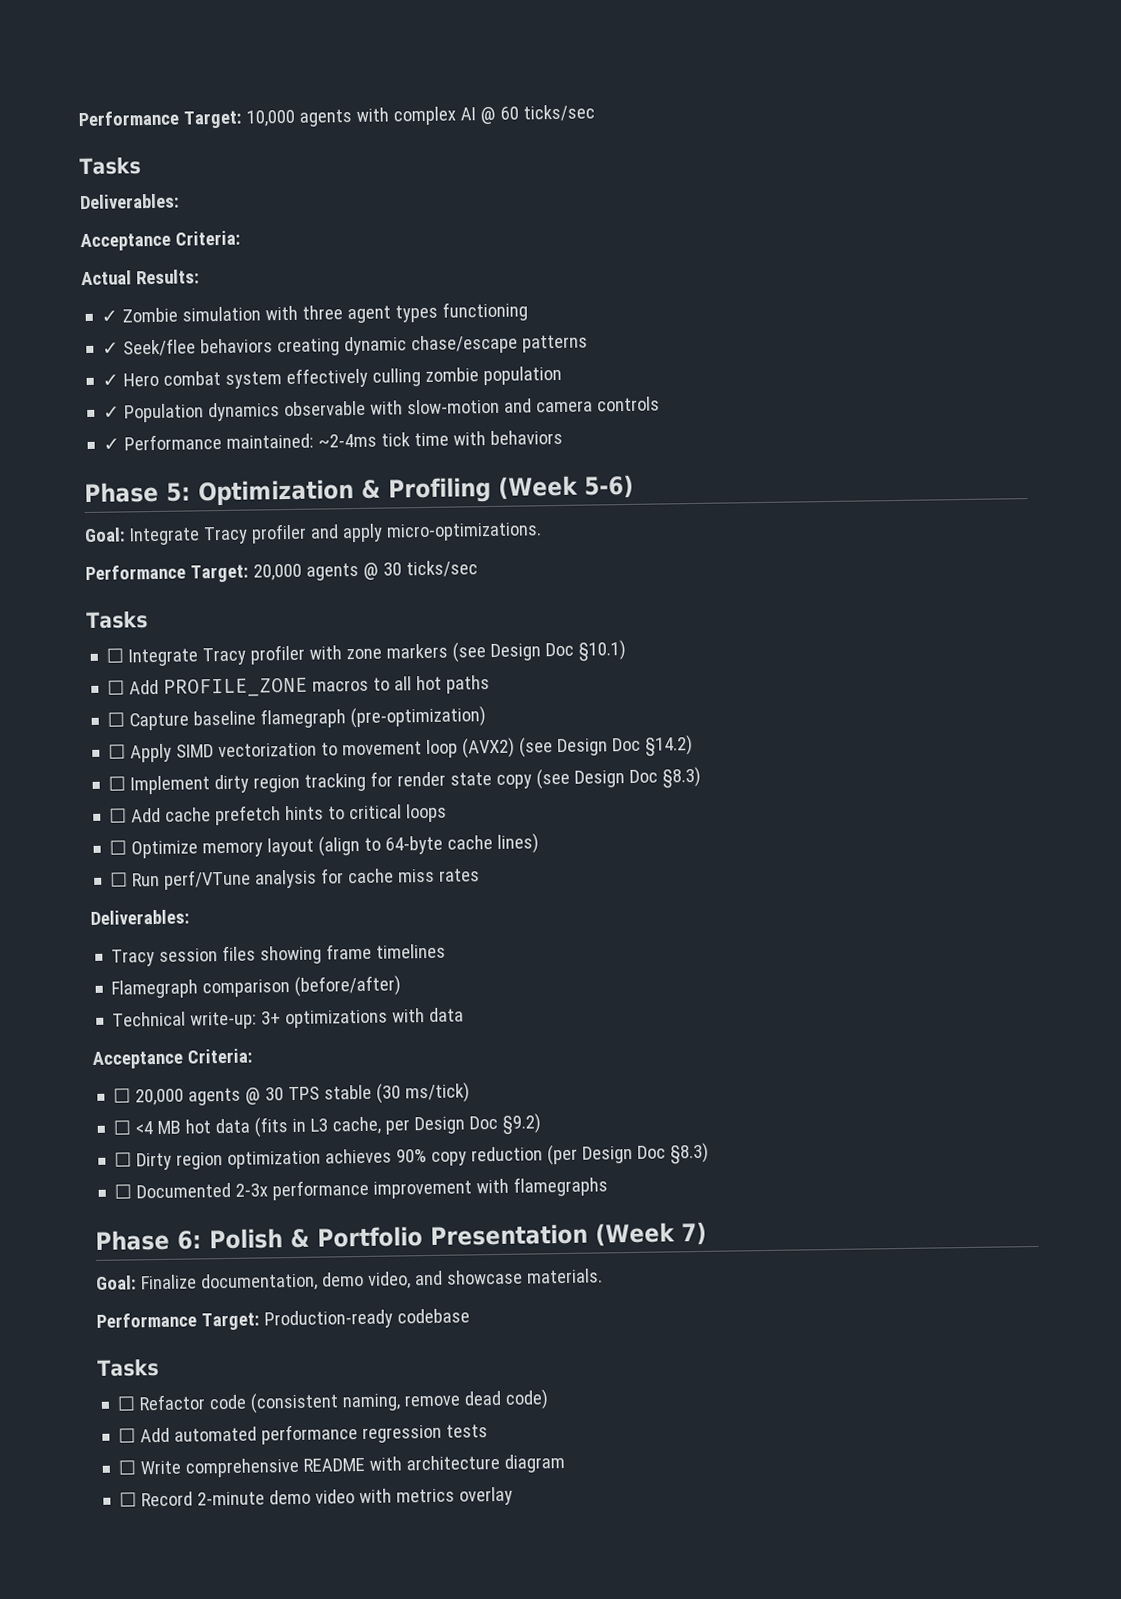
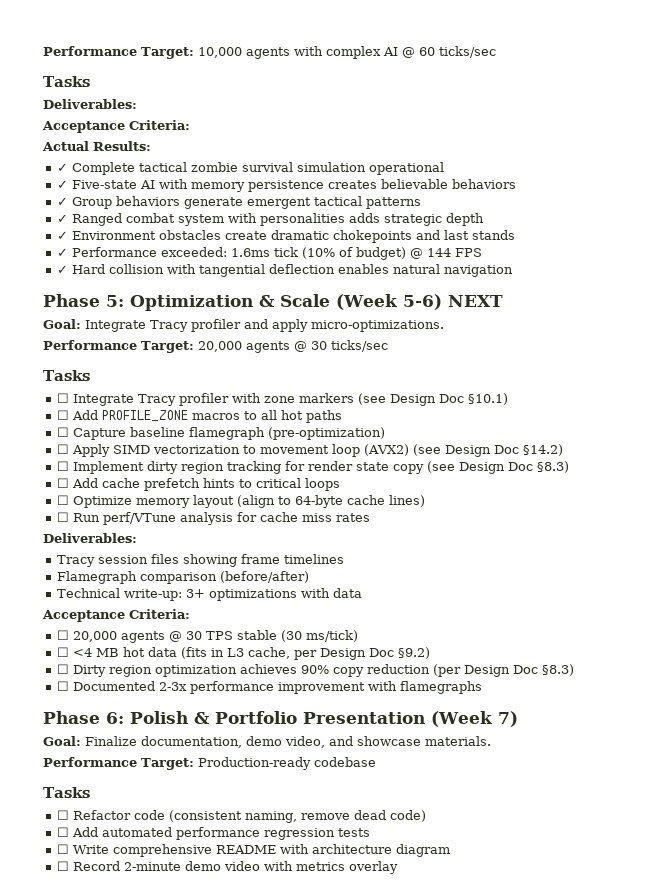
- ✓ Zombie simulation with three agent types functioning
- ✓ Seek/flee behaviors creating dynamic chase/escape patterns
+ ✓ Complete tactical zombie survival simulation operational
+ ✓ Five-state AI with memory persistence creates believable behaviors
+ ✓ Group behaviors generate emergent tactical patterns
- ✓ Hero combat system effectively culling zombie population
- ✓ Population dynamics observable with slow-motion and camera controls
- ✓ Performance maintained: ~2-4ms tick time with behaviors
+ ✓ Ranged combat system with personalities adds strategic depth
+ ✓ Environment obstacles create dramatic chokepoints and last stands
+ ✓ Performance exceeded: 1.6ms tick (10% of budget) @ 144 FPS
+ ✓ Hard collision with tangential deflection enables natural navigation
- Phase 5: Optimization & Profiling (Week 5-6)
+ Phase 5: Optimization & Scale (Week 5-6) NEXT

